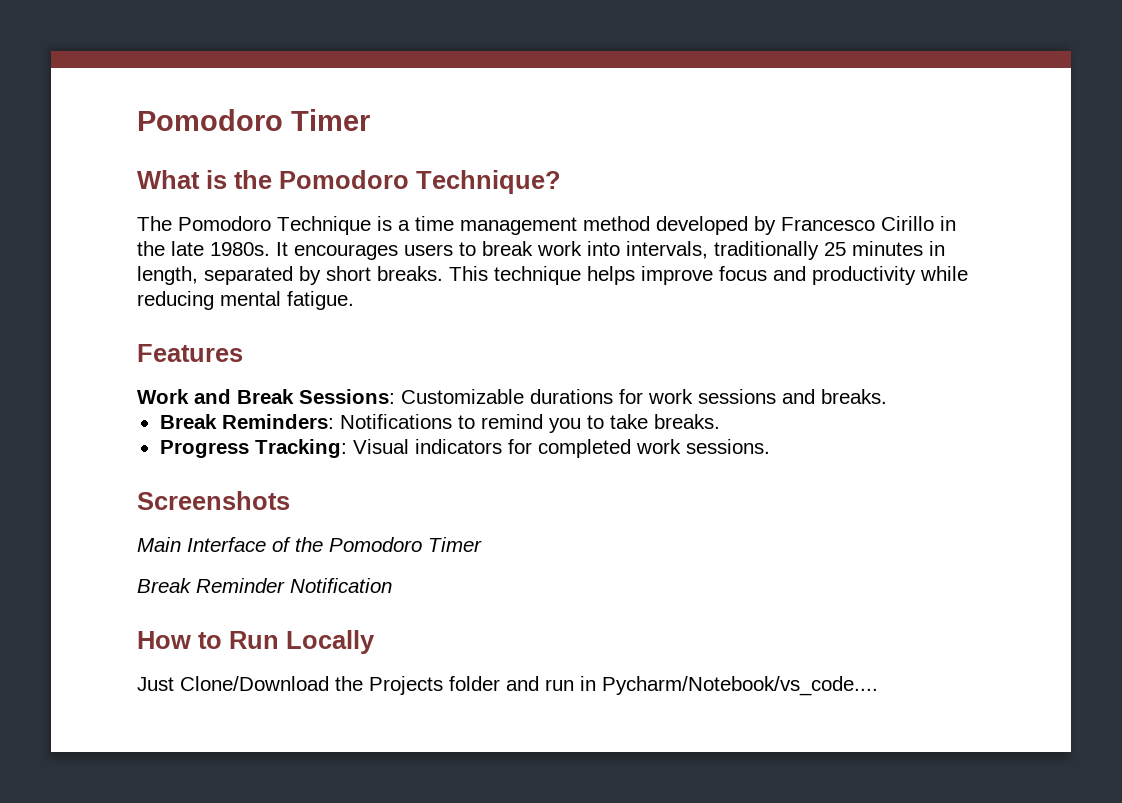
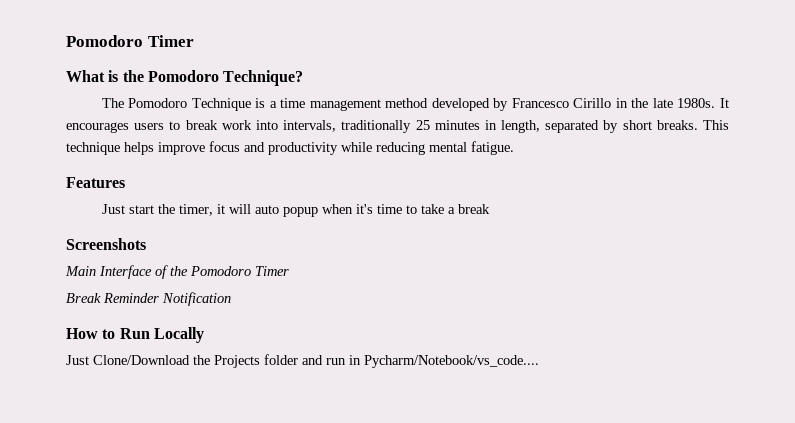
- Work and Break Sessions: Customizable durations for work sessions and breaks.
- Break Reminders: Notifications to remind you to take breaks.
- Progress Tracking: Visual indicators for completed work sessions.
+ Just start the timer, it will auto popup when it's time to take a break

